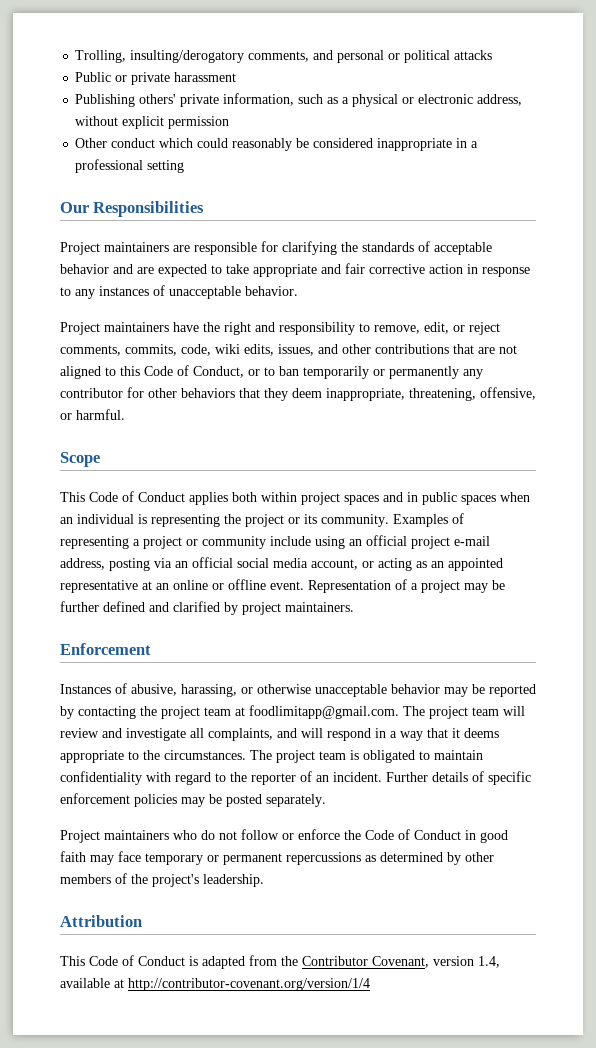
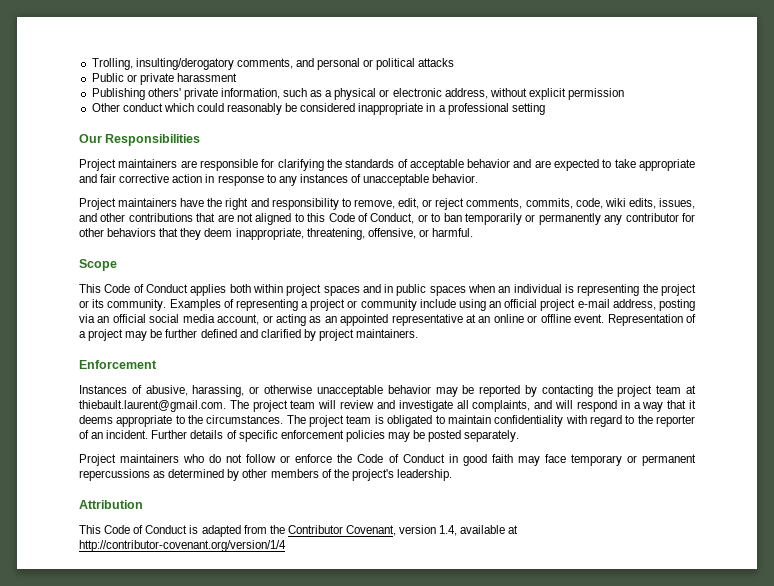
- Instances of abusive, harassing, or otherwise unacceptable behavior may be reported by contacting the project team at foodlimitapp@gmail.com. The project team will review and investigate all complaints, and will respond in a way that it deems appropriate to the circumstances.
+ Instances of abusive, harassing, or otherwise unacceptable behavior may be reported by contacting the project team at thiebault.laurent@gmail.com. The project team will review and investigate all complaints, and will respond in a way that it deems appropriate to the circumstances.

